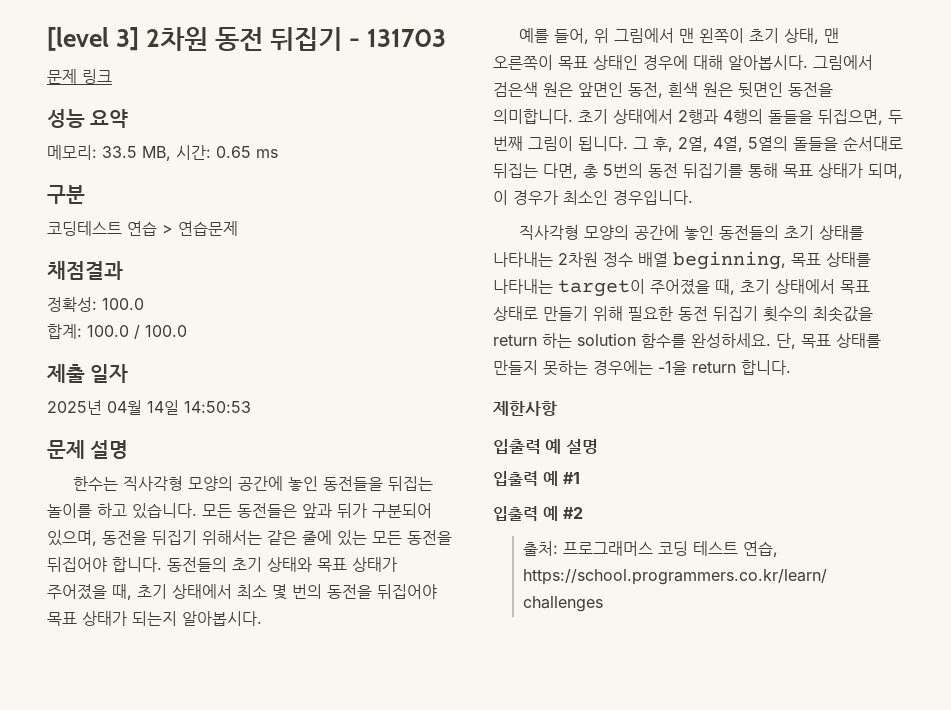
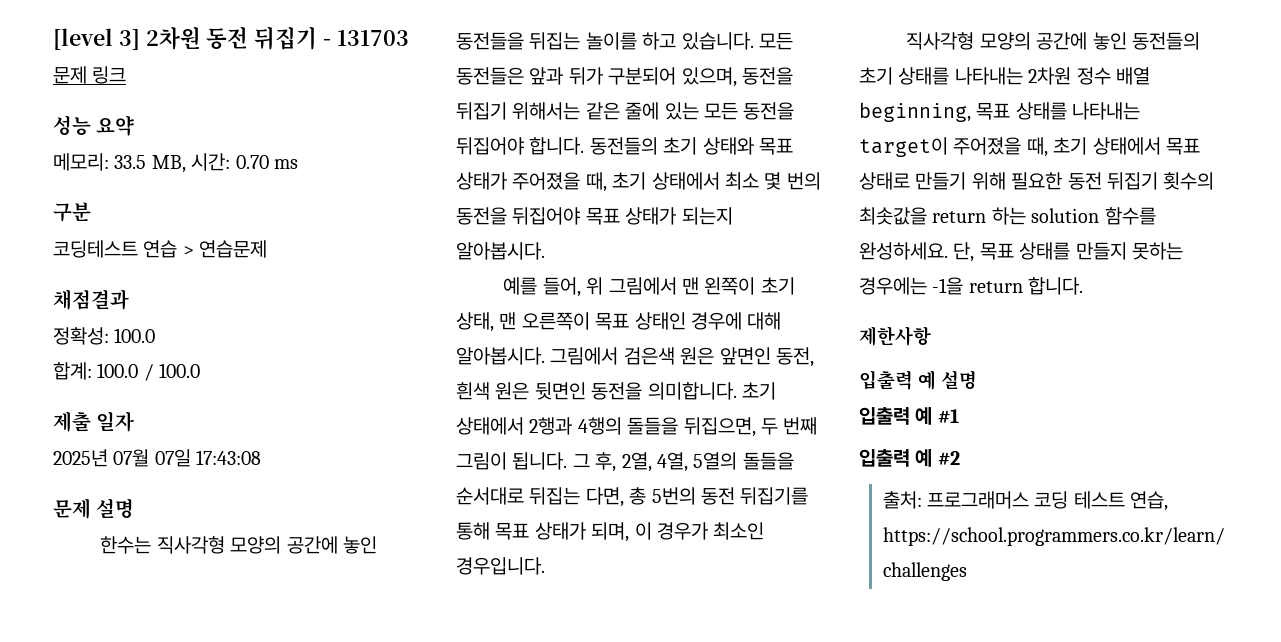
- 메모리: 33.5 MB, 시간: 0.65 ms
+ 메모리: 33.5 MB, 시간: 0.70 ms
- 2025년 04월 14일 14:50:53
+ 2025년 07월 07일 17:43:08

